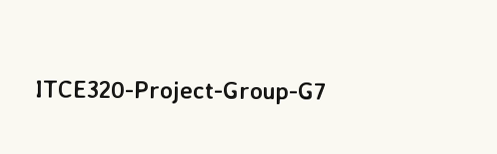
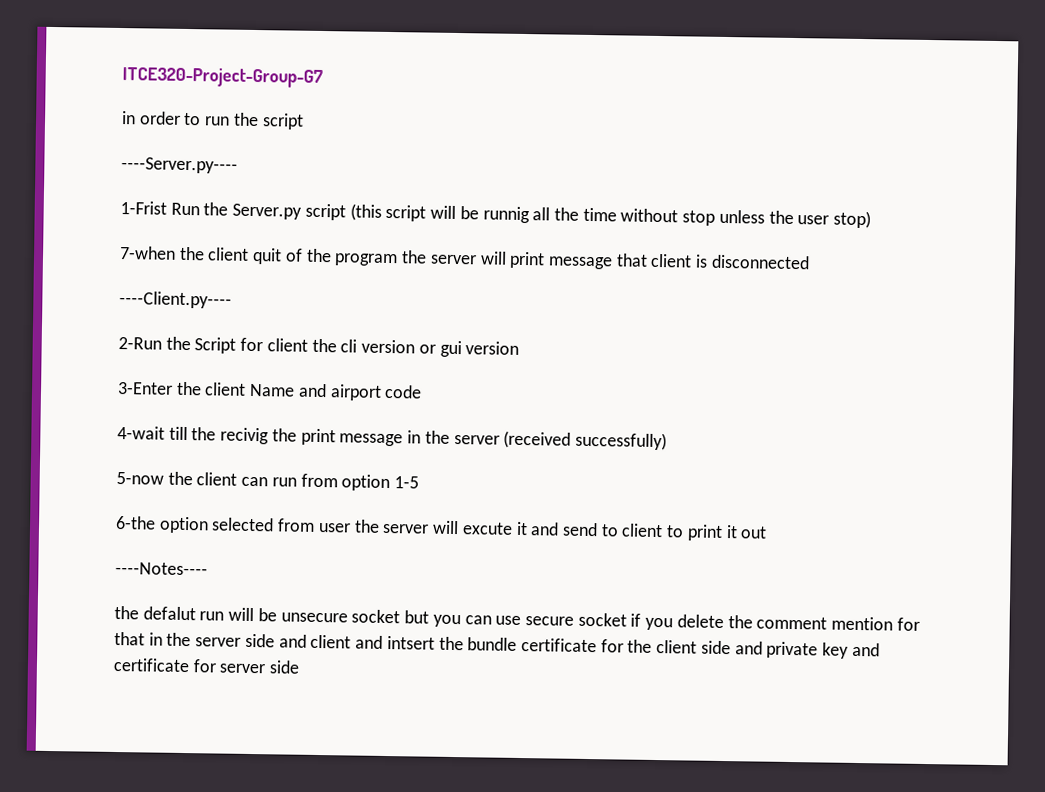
+ in order to run the script
+ ----Server.py----
+ 1-Frist Run the Server.py script (this script will be runnig all the time without stop unless the user stop)
+ 7-when the client quit of the program the server will print message that client is disconnected
+ ----Client.py----
+ 2-Run the Script for client the cli version or gui version
+ 3-Enter the client Name and airport code
+ 4-wait till the recivig the print message in the server (received successfully)
+ 5-now the client can run from option 1-5
+ 6-the option selected from user the server will excute it and send to client to print it out
+ ----Notes----
+ the defalut run will be unsecure socket but you can use secure socket if you delete the comment mention for that in the server side and client and intsert the bundle certificate for the client side and private key and certificate for server side

